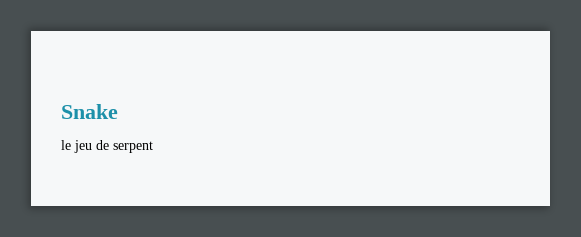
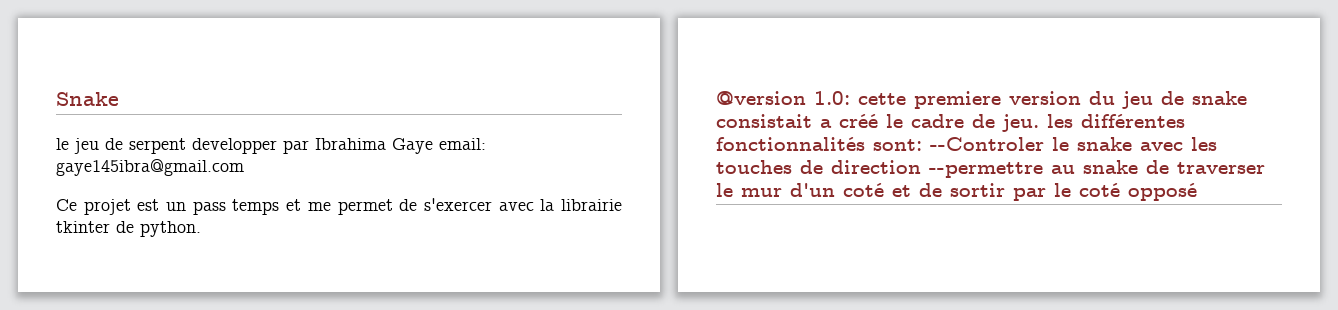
- le jeu de serpent
+ le jeu de serpent developper par Ibrahima Gaye email: gaye145ibra@gmail.com
+ Ce projet est un pass temps et me permet de s'exercer avec la librairie tkinter de python.
+ @version 1.0: cette premiere version du jeu de snake consistait a créé le cadre de jeu. les différentes fonctionnalités sont: --Controler le snake avec les touches de direction --permettre au snake de traverser le mur d'un coté et de sortir par le coté opposé

